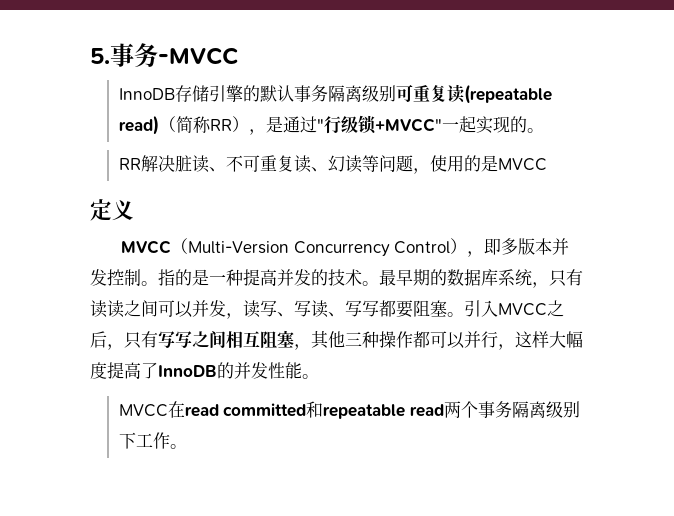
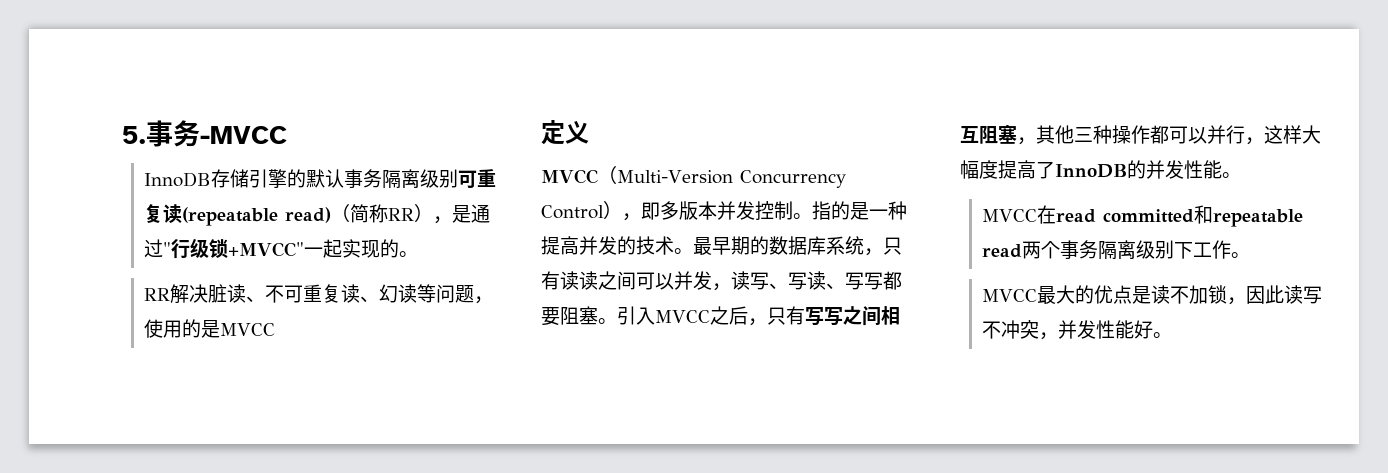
+ MVCC最大的优点是读不加锁，因此读写不冲突，并发性能好。

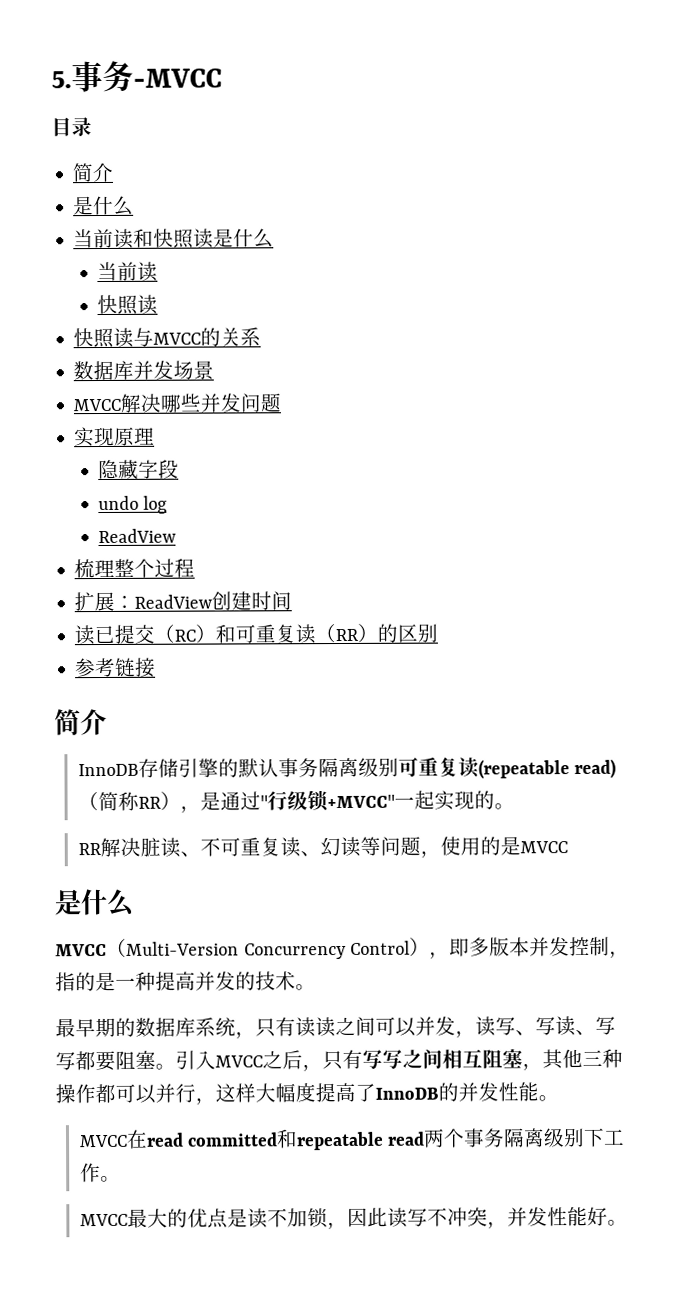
+ 目录
+ 简介
+ 是什么
+ 当前读和快照读是什么
+ 当前读
+ 快照读
+ 快照读与MVCC的关系
+ 数据库并发场景
+ MVCC解决哪些并发问题
+ 实现原理
+ 隐藏字段
+ undo log
+ ReadView
+ 梳理整个过程
+ 扩展：ReadView创建时间
+ 读已提交（RC）和可重复读（RR）的区别
+ 参考链接
+ 简介
  RR解决脏读、不可重复读、幻读等问题，使用的是MVCC
- 定义
+ 是什么
- MVCC（Multi-Version Concurrency Control），即多版本并发控制。指的是一种提高并发的技术。最早期的数据库系统，只有读读之间可以并发，读写、写读、写写都要阻塞。
+ MVCC（Multi-Version Concurrency Control），即多版本并发控制，指的是一种提高并发的技术。
+ 最早期的数据库系统，只有读读之间可以并发，读写、写读、写写都要阻塞。

